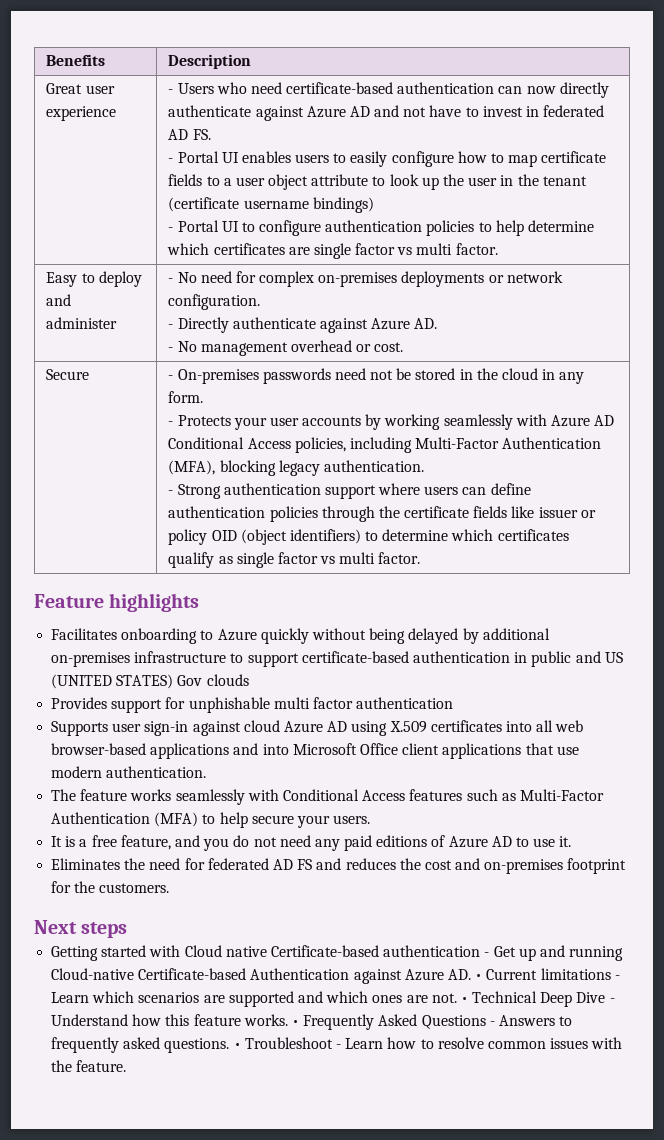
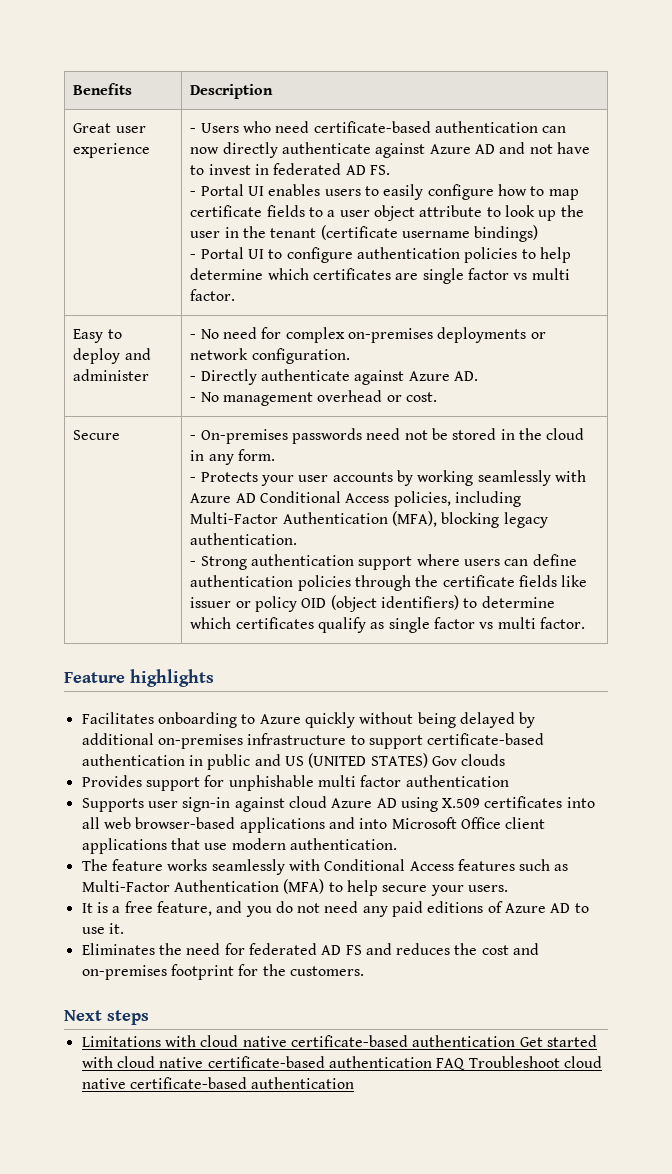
- Getting started with Cloud native Certificate-based authentication - Get up and running Cloud-native Certificate-based Authentication against Azure AD. • Current limitations - Learn which scenarios are supported and which ones are not. • Technical Deep Dive - Understand how this feature works. • Frequently Asked Questions - Answers to frequently asked questions. • Troubleshoot - Learn how to resolve common issues with the feature.
+ Limitations with cloud native certificate-based authentication Get started with cloud native certificate-based authentication FAQ Troubleshoot cloud native certificate-based authentication

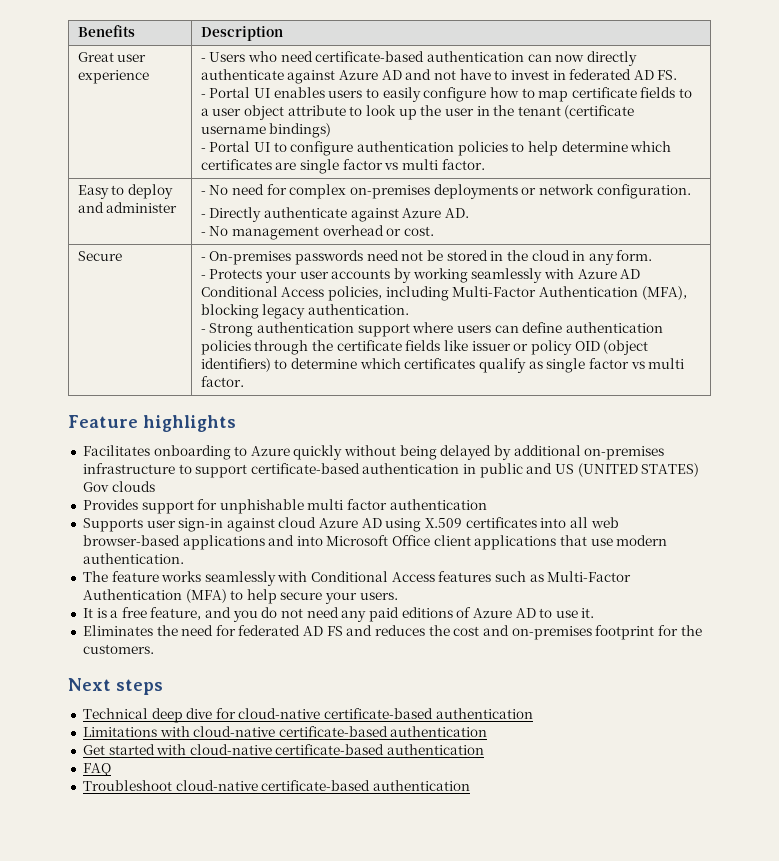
+ Technical deep dive for cloud-native certificate-based authentication
- Limitations with cloud native certificate-based authentication Get started with cloud native certificate-based authentication FAQ Troubleshoot cloud native certificate-based authentication
+ Limitations with cloud-native certificate-based authentication
+ Get started with cloud-native certificate-based authentication
+ FAQ
+ Troubleshoot cloud-native certificate-based authentication

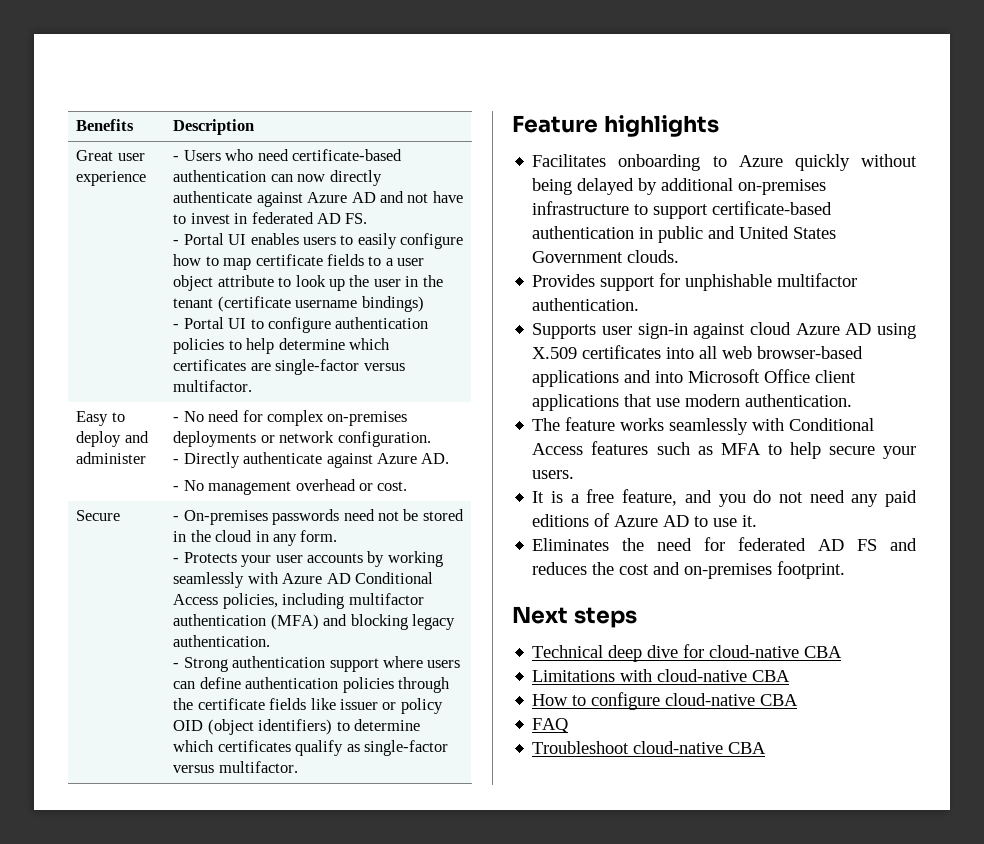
- - Portal UI to configure authentication policies to help determine which certificates are single factor vs multi factor.
+ - Portal UI to configure authentication policies to help determine which certificates are single-factor versus multifactor.
- - Protects your user accounts by working seamlessly with Azure AD Conditional Access policies, including Multi-Factor Authentication (MFA), blocking legacy authentication.
+ - Protects your user accounts by working seamlessly with Azure AD Conditional Access policies, including multifactor authentication (MFA) and blocking legacy authentication.
- - Strong authentication support where users can define authentication policies through the certificate fields like issuer or policy OID (object identifiers) to determine which certificates qualify as single factor vs multi factor.
+ - Strong authentication support where users can define authentication policies through the certificate fields like issuer or policy OID (object identifiers) to determine which certificates qualify as single-factor versus multifactor.
- Facilitates onboarding to Azure quickly without being delayed by additional on-premises infrastructure to support certificate-based authentication in public and US (UNITED STATES) Gov clouds
+ Facilitates onboarding to Azure quickly without being delayed by additional on-premises infrastructure to support certificate-based authentication in public and United States Government clouds.
- Provides support for unphishable multi factor authentication
+ Provides support for unphishable multifactor authentication.
- The feature works seamlessly with Conditional Access features such as Multi-Factor Authentication (MFA) to help secure your users.
+ The feature works seamlessly with Conditional Access features such as MFA to help secure your users.
- Eliminates the need for federated AD FS and reduces the cost and on-premises footprint for the customers.
+ Eliminates the need for federated AD FS and reduces the cost and on-premises footprint.
- Technical deep dive for cloud-native certificate-based authentication
+ Technical deep dive for cloud-native CBA
- Limitations with cloud-native certificate-based authentication
- Get started with cloud-native certificate-based authentication
+ Limitations with cloud-native CBA
+ How to configure cloud-native CBA
- Troubleshoot cloud-native certificate-based authentication
+ Troubleshoot cloud-native CBA

